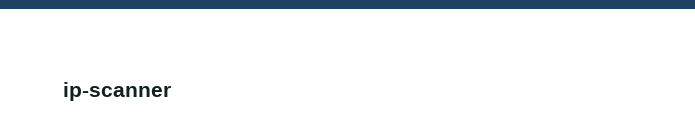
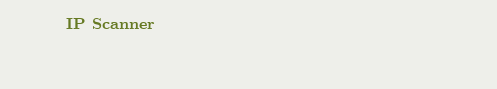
- ip-scanner
+ IP Scanner

